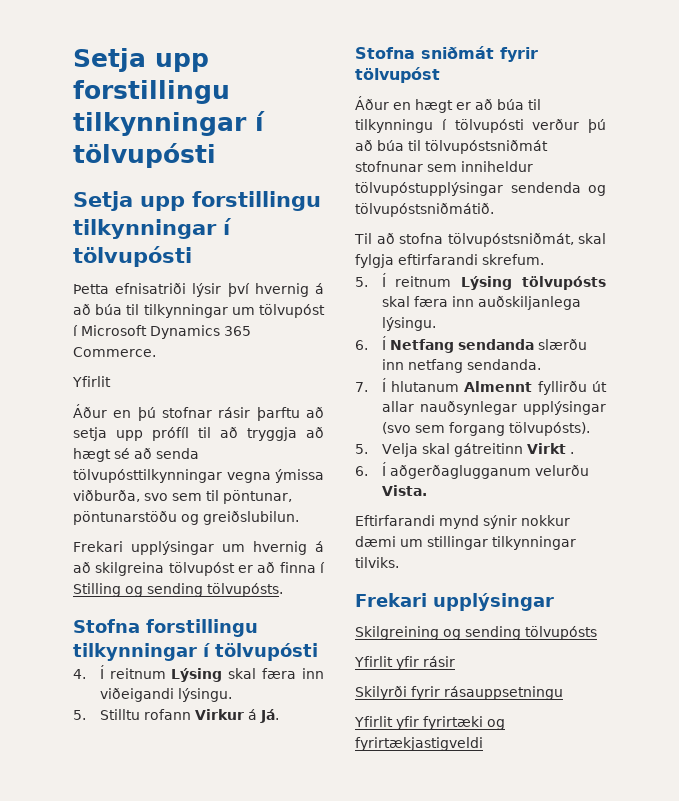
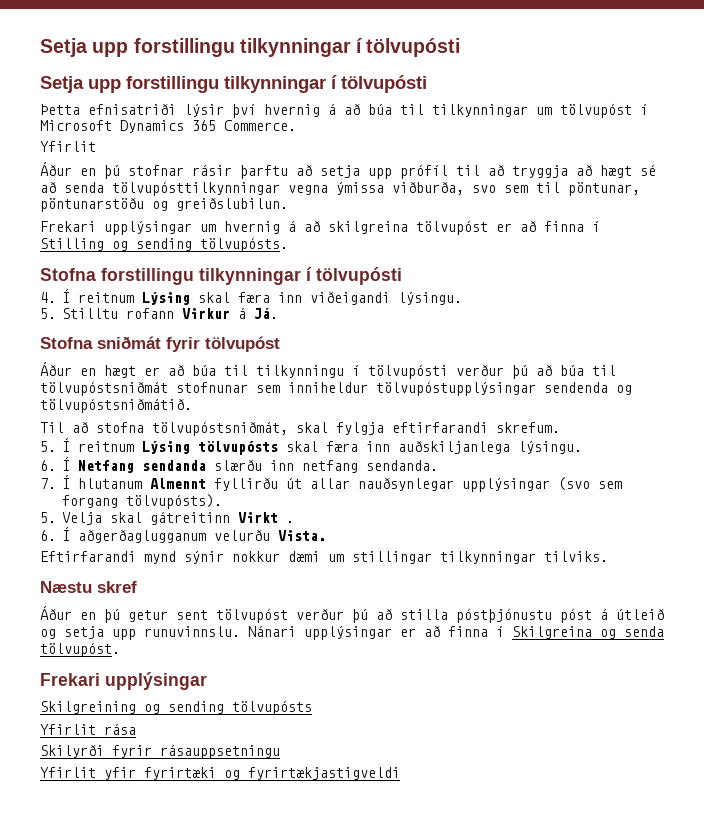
+ Næstu skref
+ Áður en þú getur sent tölvupóst verður þú að stilla póstþjónustu póst á útleið og setja upp runuvinnslu. Nánari upplýsingar er að finna í Skilgreina og senda tölvupóst.
- Yfirlit yfir rásir
+ Yfirlit rása

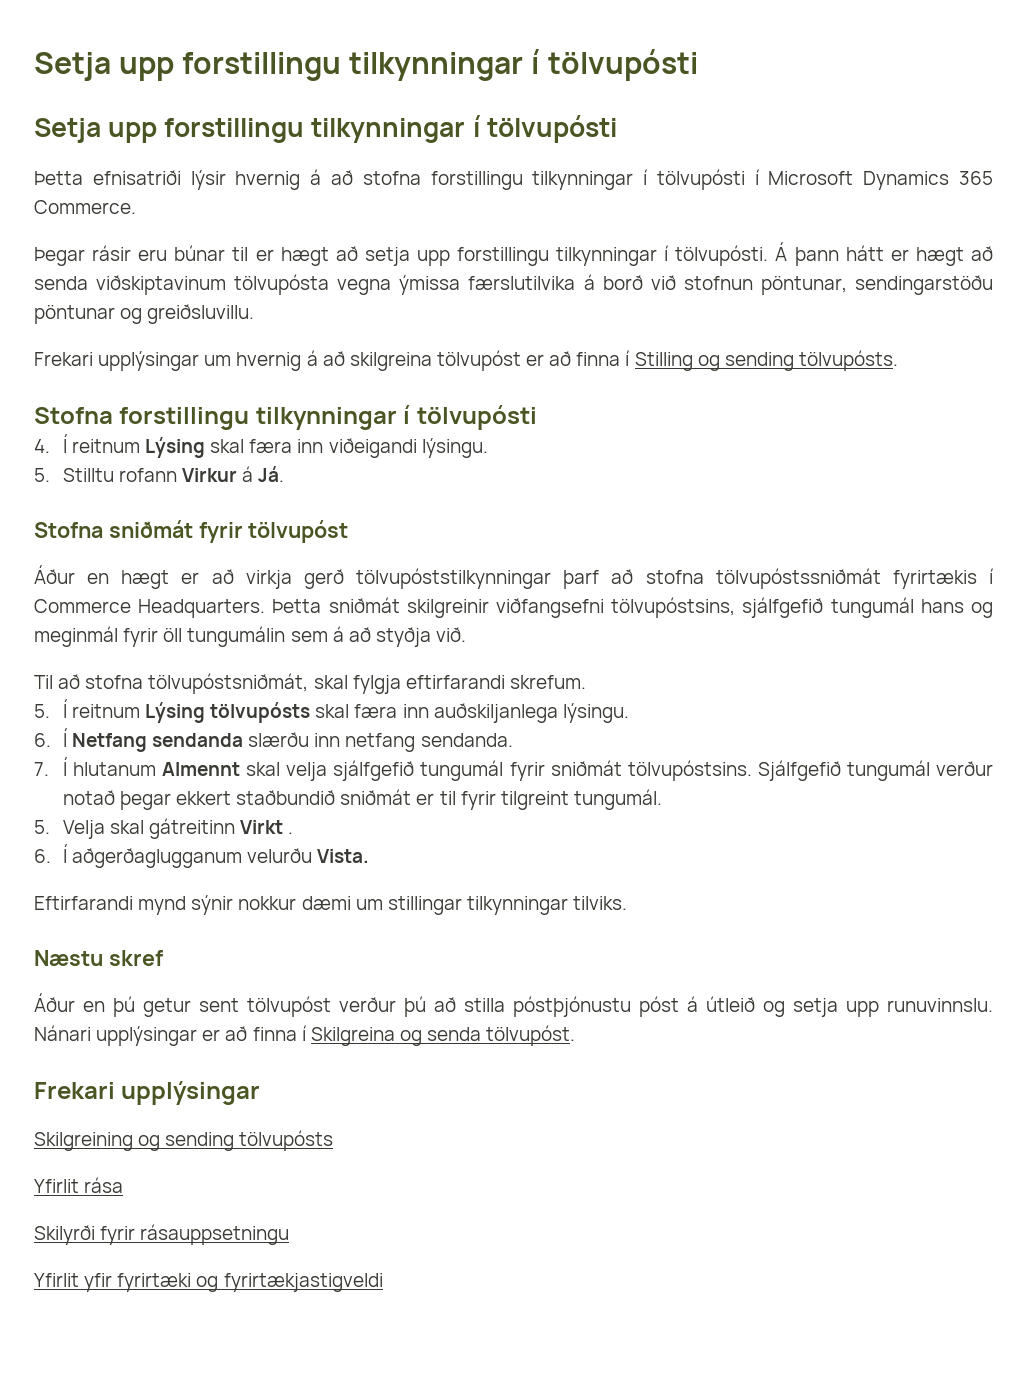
- Þetta efnisatriði lýsir því hvernig á að búa til tilkynningar um tölvupóst í Microsoft Dynamics 365 Commerce.
- Yfirlit
- Áður en þú stofnar rásir þarftu að setja upp prófíl til að tryggja að hægt sé að senda tölvupósttilkynningar vegna ýmissa viðburða, svo sem til pöntunar, pöntunarstöðu og greiðslubilun.
+ Þetta efnisatriði lýsir hvernig á að stofna forstillingu tilkynningar í tölvupósti í Microsoft Dynamics 365 Commerce.
+ Þegar rásir eru búnar til er hægt að setja upp forstillingu tilkynningar í tölvupósti. Á þann hátt er hægt að senda viðskiptavinum tölvupósta vegna ýmissa færslutilvika á borð við stofnun pöntunar, sendingarstöðu pöntunar og greiðsluvillu.
- Áður en hægt er að búa til tilkynningu í tölvupósti verður þú að búa til tölvupóstsniðmát stofnunar sem inniheldur tölvupóstupplýsingar sendenda og tölvupóstsniðmátið.
+ Áður en hægt er að virkja gerð tölvupóststilkynningar þarf að stofna tölvupóstssniðmát fyrirtækis í Commerce Headquarters. Þetta sniðmát skilgreinir viðfangsefni tölvupóstsins, sjálfgefið tungumál hans og meginmál fyrir öll tungumálin sem á að styðja við.
- 7. Í hlutanum Almennt fyllirðu út allar nauðsynlegar upplýsingar (svo sem forgang tölvupósts).
+ 7. Í hlutanum Almennt skal velja sjálfgefið tungumál fyrir sniðmát tölvupóstsins. Sjálfgefið tungumál verður notað þegar ekkert staðbundið sniðmát er til fyrir tilgreint tungumál.

